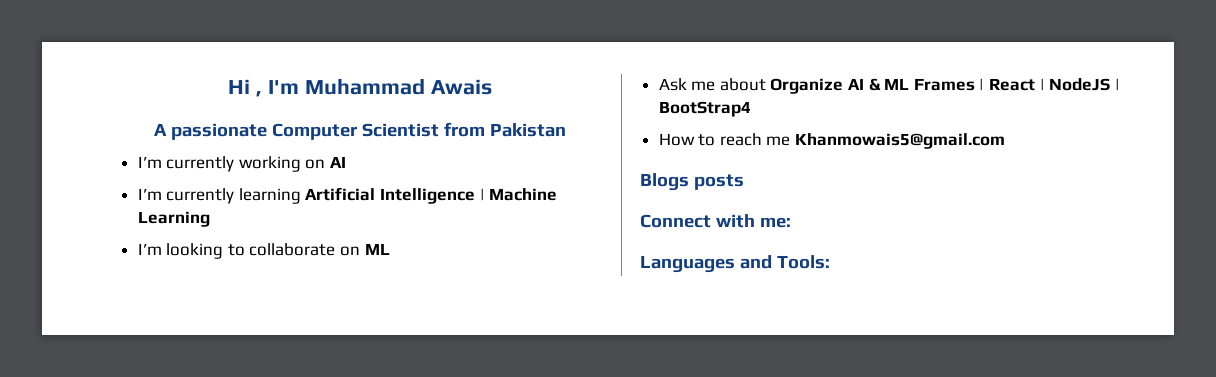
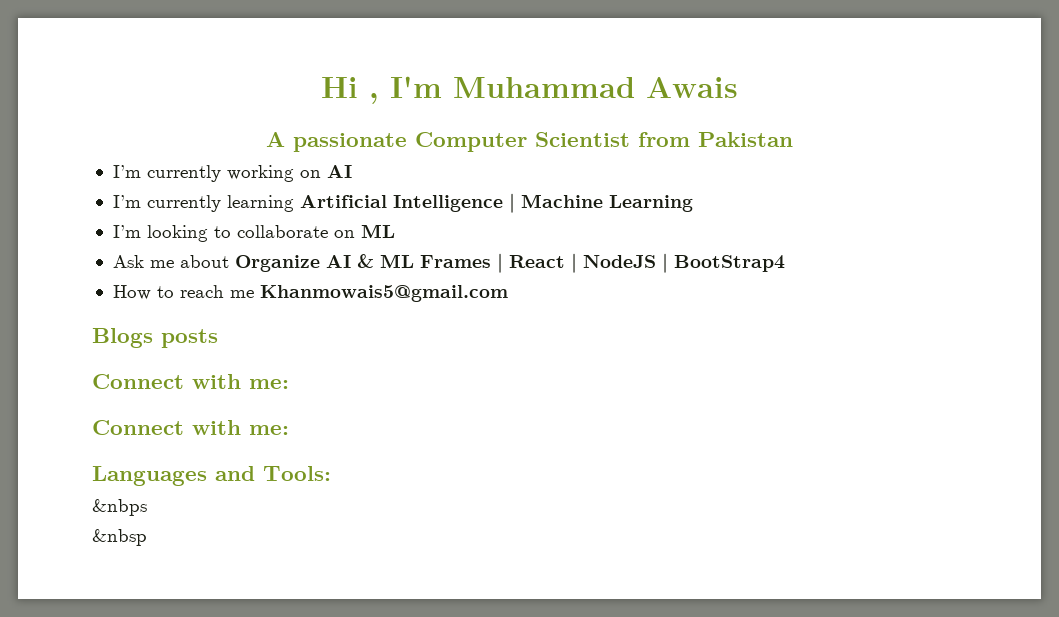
  Blogs posts
+ Connect with me:
+ &nbps
+ &nbsp

